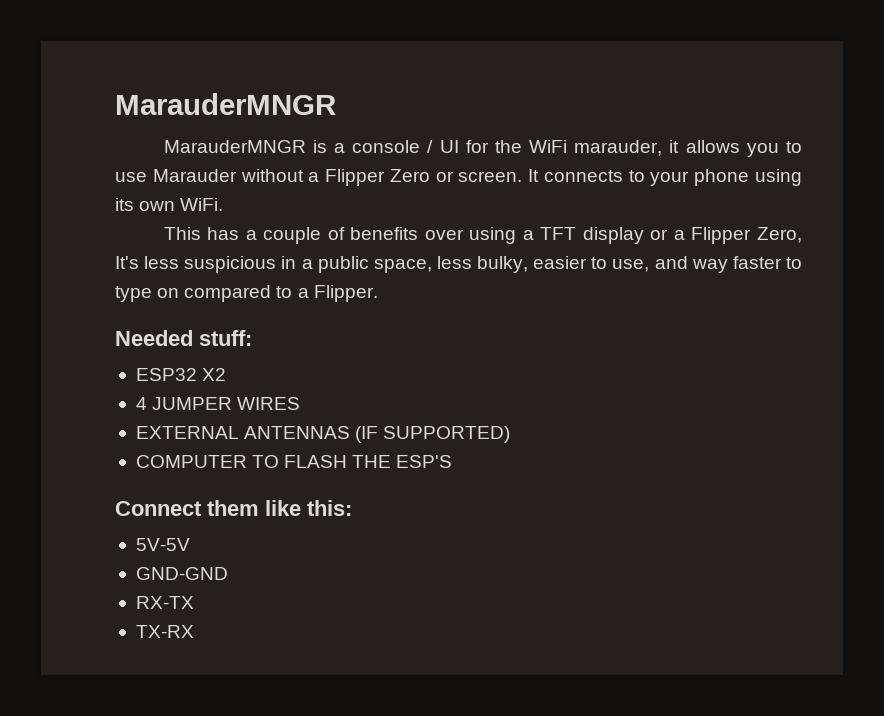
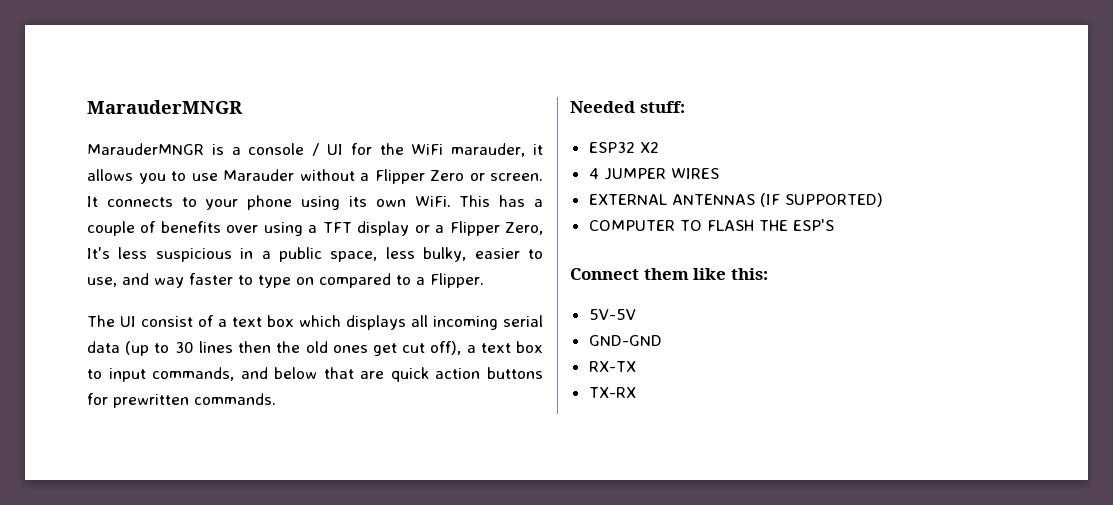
- It connects to your phone using its own WiFi.
- This has a couple of benefits over using a TFT display or a Flipper Zero, It's less suspicious in a public space, less bulky, easier to use, and way faster to type on compared to a Flipper.
+ It connects to your phone using its own WiFi. This has a couple of benefits over using a TFT display or a Flipper Zero, It's less suspicious in a public space, less bulky, easier to use, and way faster to type on compared to a Flipper.
+ The UI consist of a text box which displays all incoming serial data (up to 30 lines then the old ones get cut off), a text box to input commands, and below that are quick action buttons for prewritten commands.

